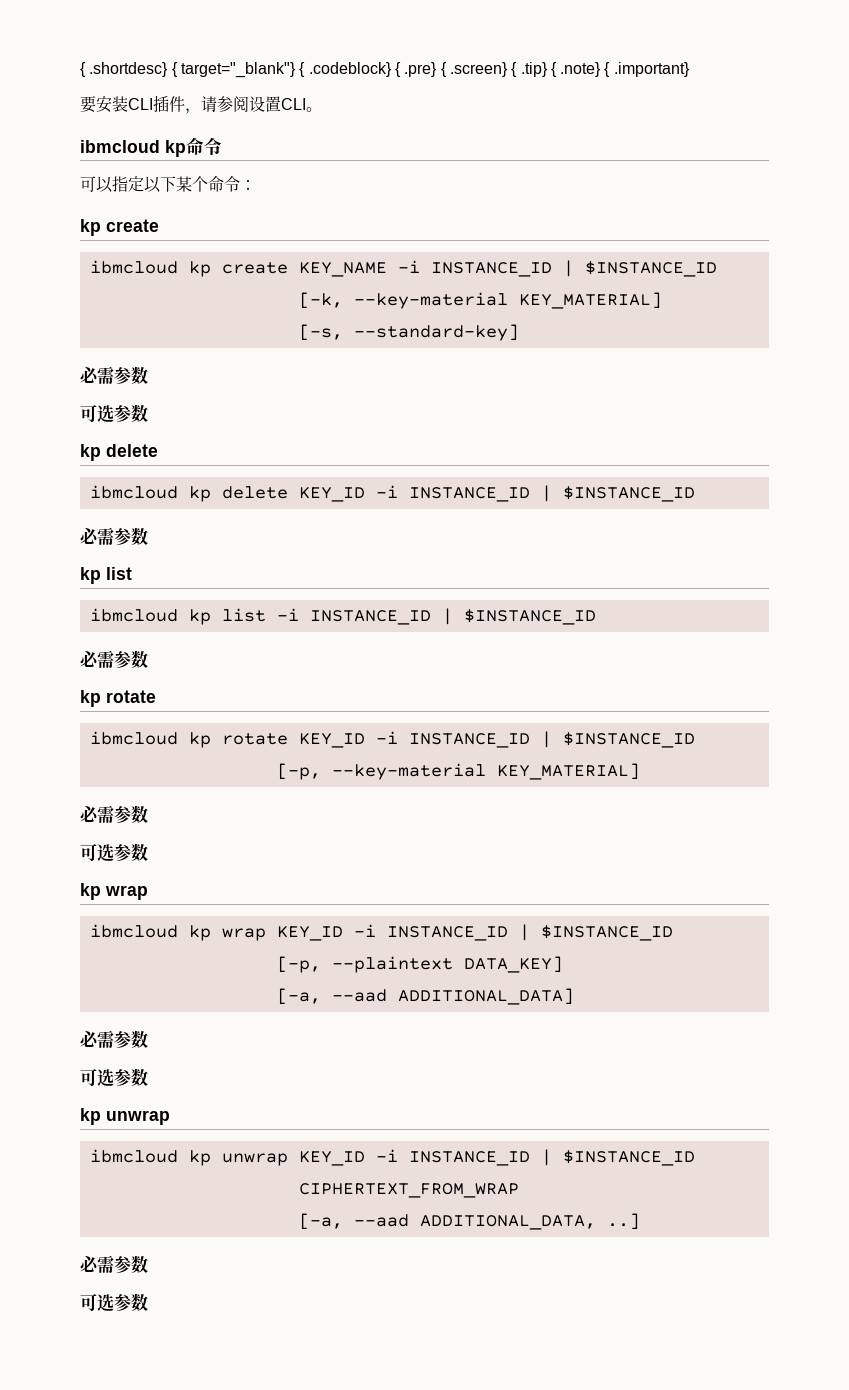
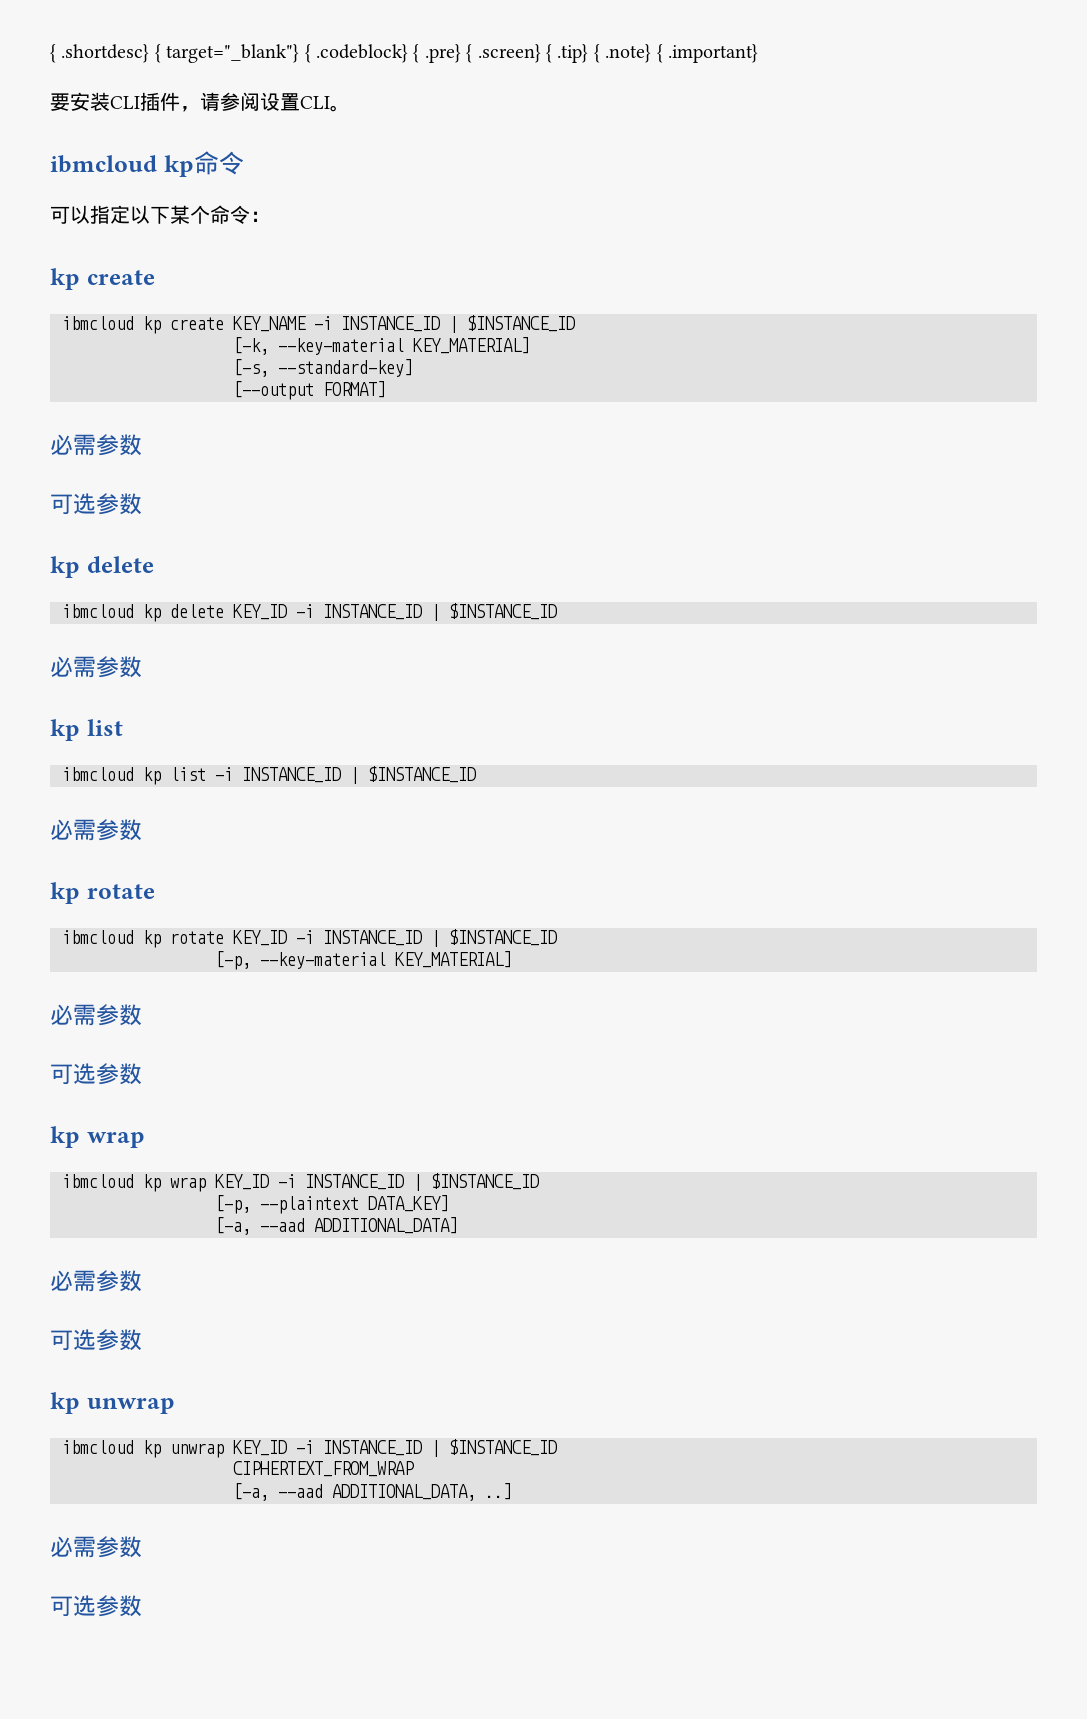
+ [--output FORMAT]

